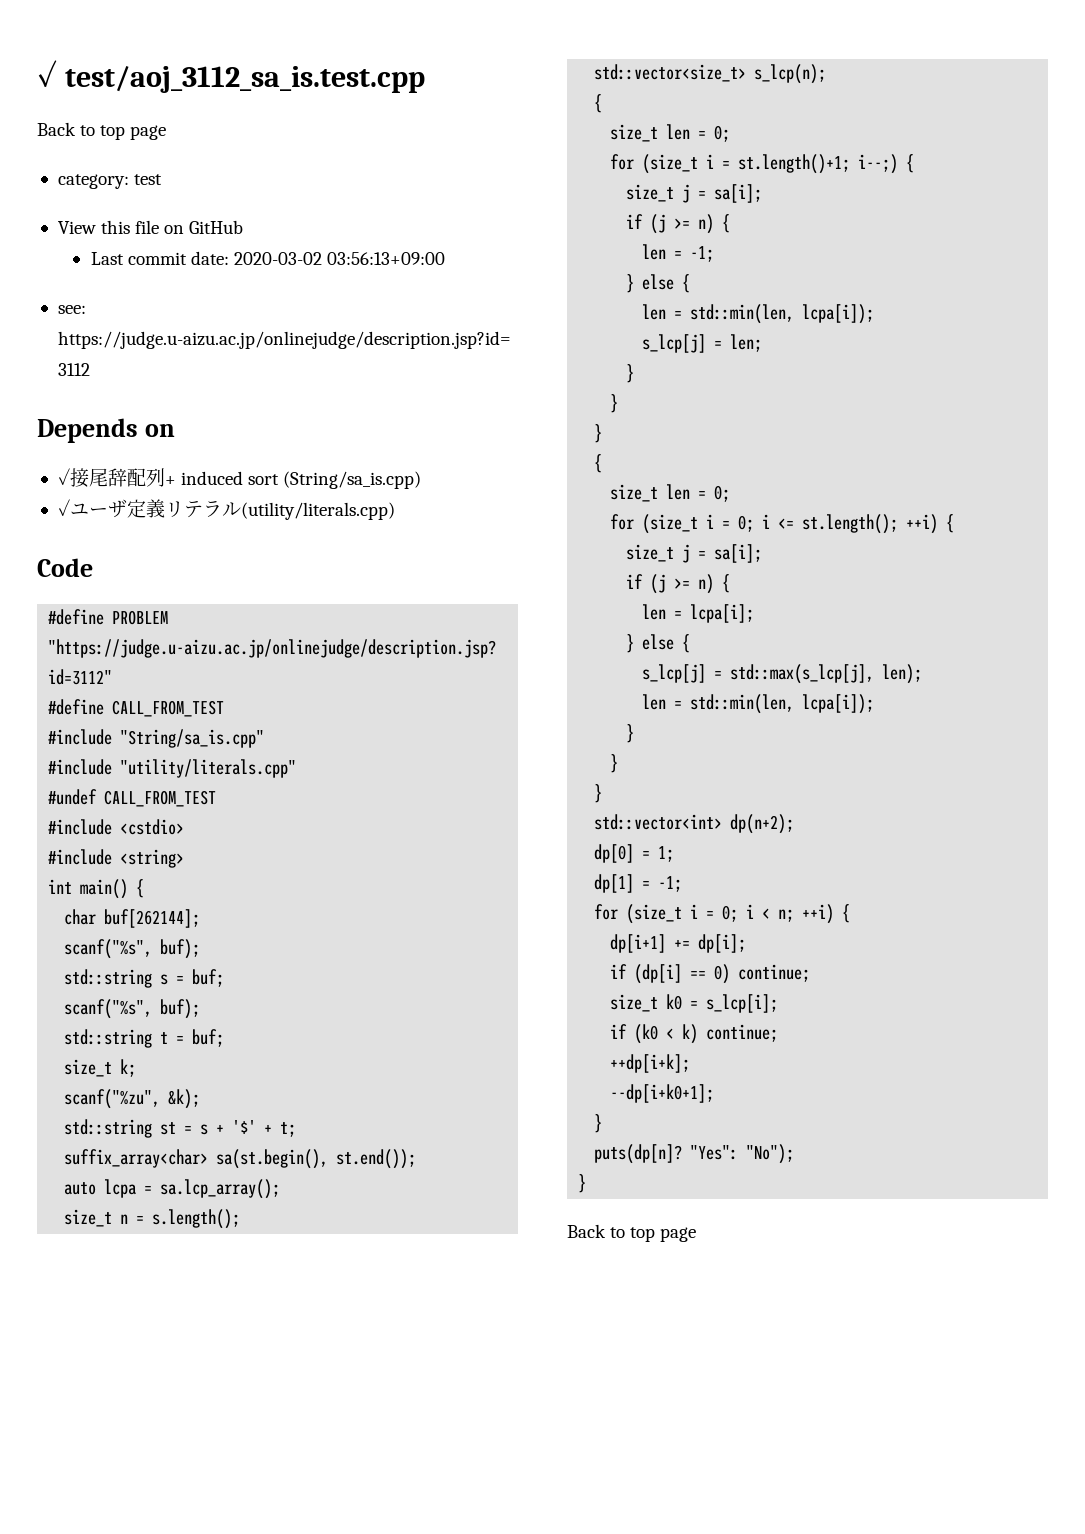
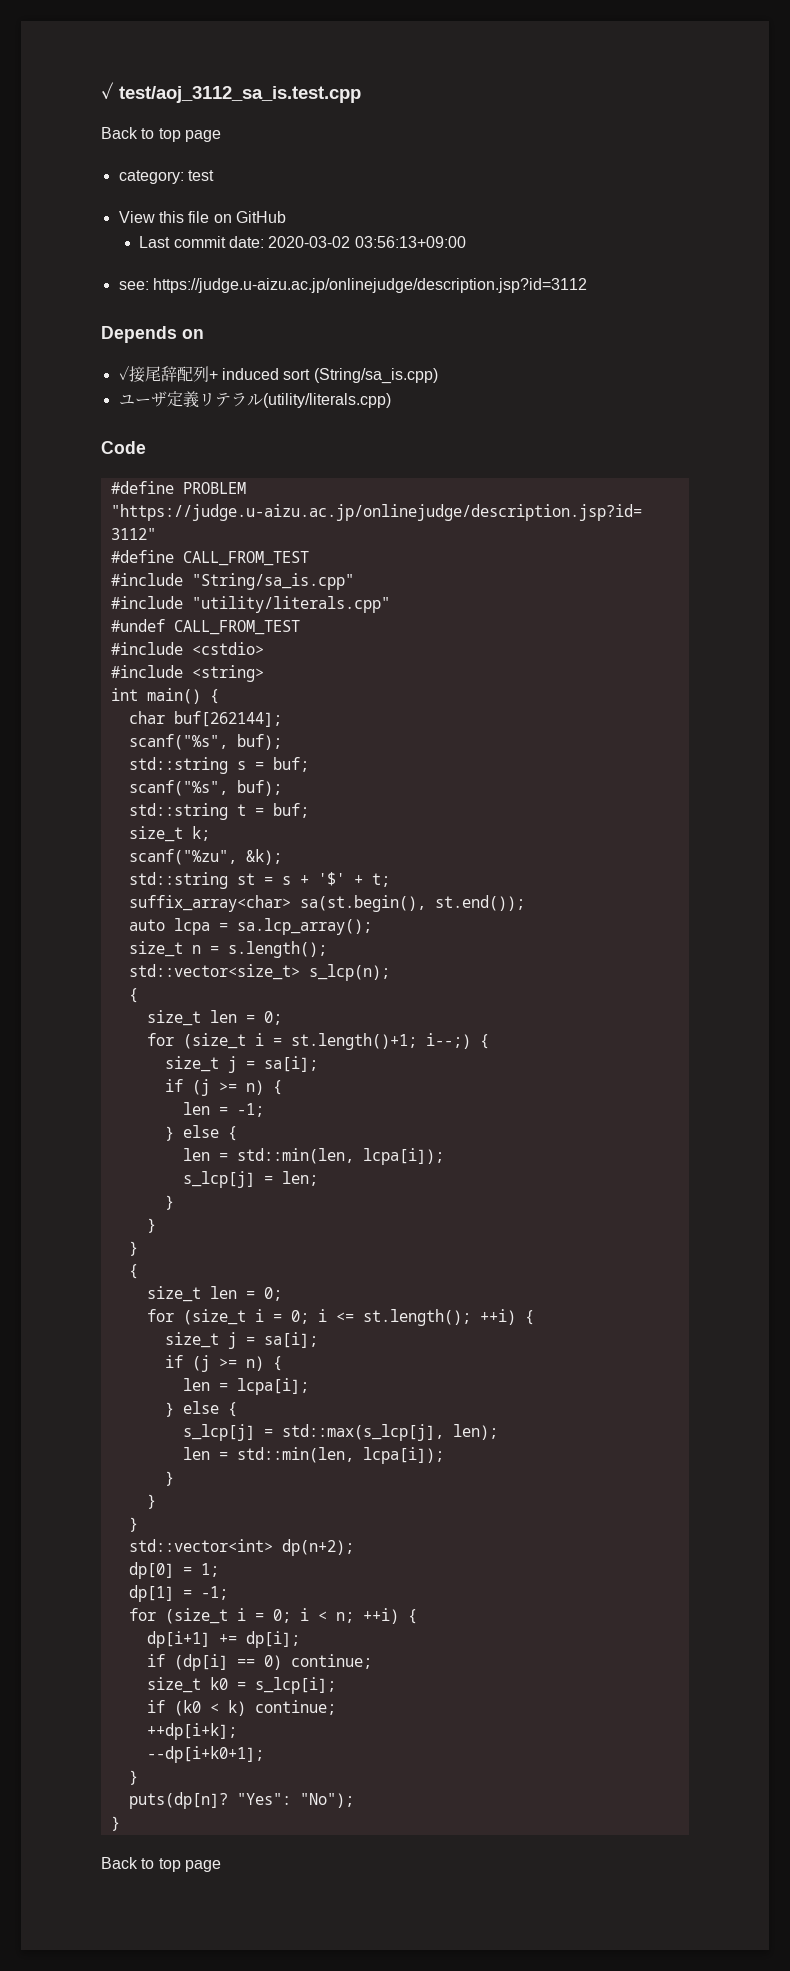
- ✓ユーザ定義リテラル(utility/literals.cpp)
+ ユーザ定義リテラル(utility/literals.cpp)

